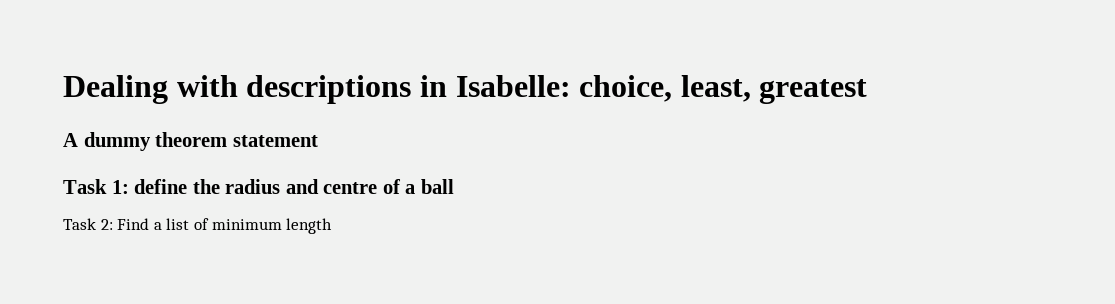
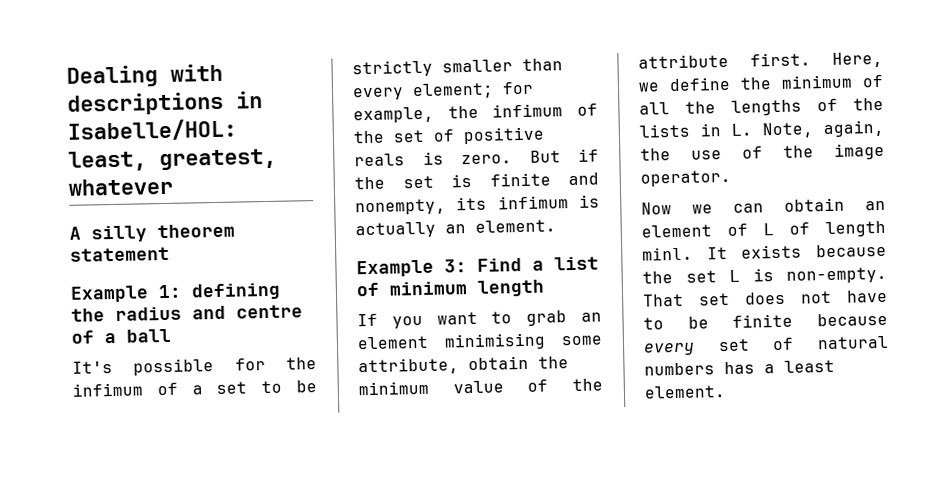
- Dealing with descriptions in Isabelle: choice, least, greatest
+ Dealing with descriptions in Isabelle/HOL: least, greatest, whatever
- A dummy theorem statement
+ A silly theorem statement
- Task 1: define the radius and centre of a ball
+ Example 1: defining the radius and centre of a ball
- Task 2: Find a list of minimum length
+ It's possible for the infimum of a set to be strictly smaller than every element; for example, the infimum of the set of positive reals is zero. But if the set is finite and nonempty, its infimum is actually an element.
+ Example 3: Find a list of minimum length
+ If you want to grab an element minimising some attribute, obtain the minimum value of the attribute first. Here, we define the minimum of all the lengths of the lists in L. Note, again, the use of the image operator.
+ Now we can obtain an element of L of length minl. It exists because the set L is non-empty. That set does not have to be finite because every set of natural numbers has a least element.

